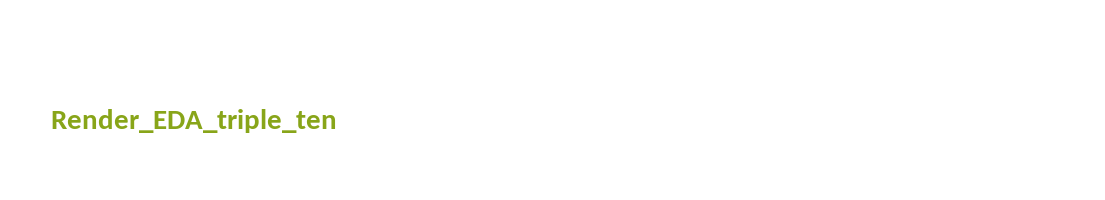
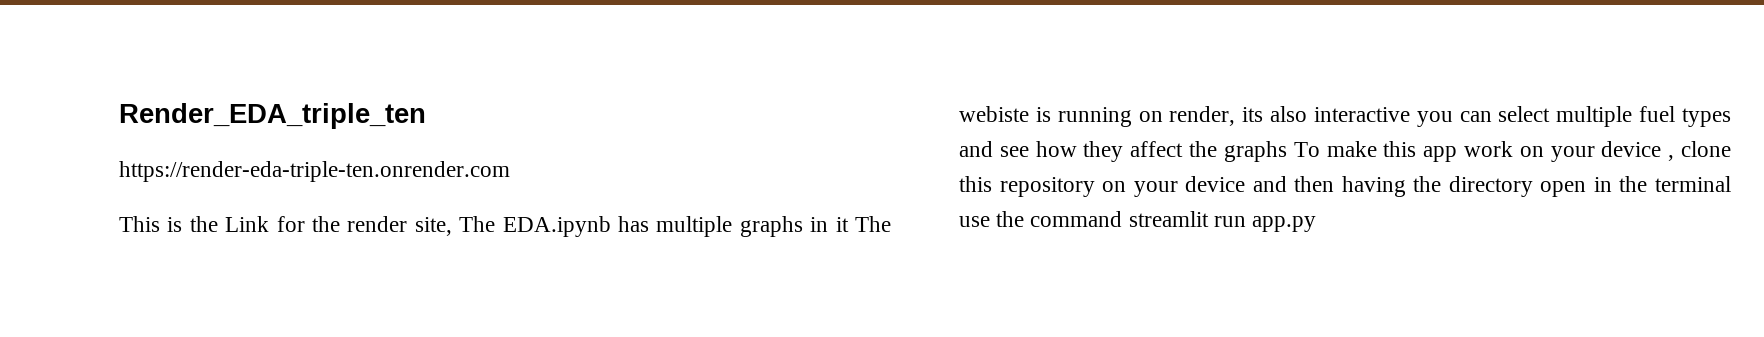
+ https://render-eda-triple-ten.onrender.com
+ This is the Link for the render site, The EDA.ipynb has multiple graphs in it The webiste is running on render, its also interactive you can select multiple fuel types and see how they affect the graphs To make this app work on your device , clone this repository on your device and then having the directory open in the terminal use the command streamlit run app.py

